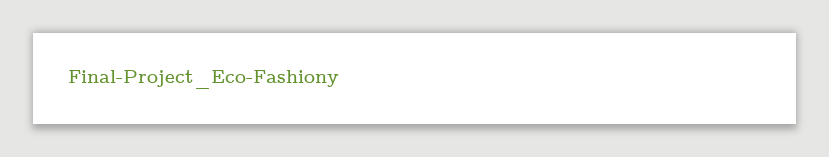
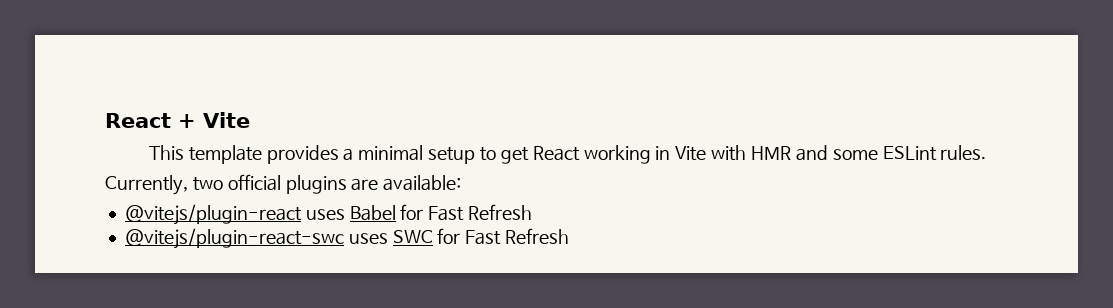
- Final-Project_Eco-Fashiony
+ React + Vite
+ This template provides a minimal setup to get React working in Vite with HMR and some ESLint rules.
+ Currently, two official plugins are available:
+ @vitejs/plugin-react uses Babel for Fast Refresh
+ @vitejs/plugin-react-swc uses SWC for Fast Refresh

